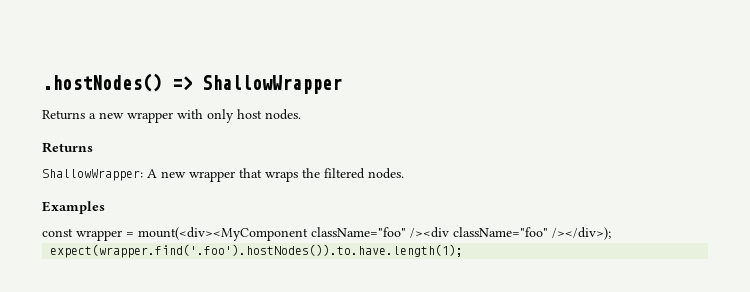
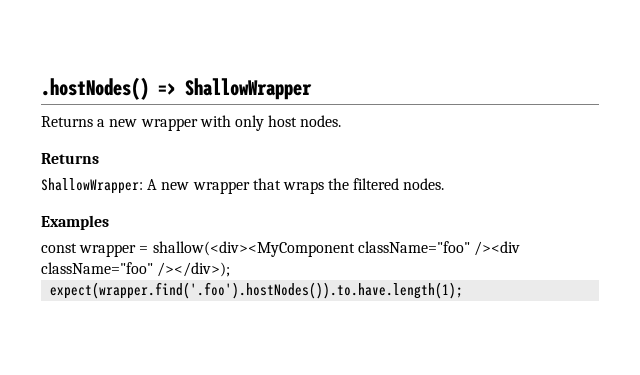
- const wrapper = mount(<div><MyComponent className="foo" /><div className="foo" /></div>);
+ const wrapper = shallow(<div><MyComponent className="foo" /><div className="foo" /></div>);

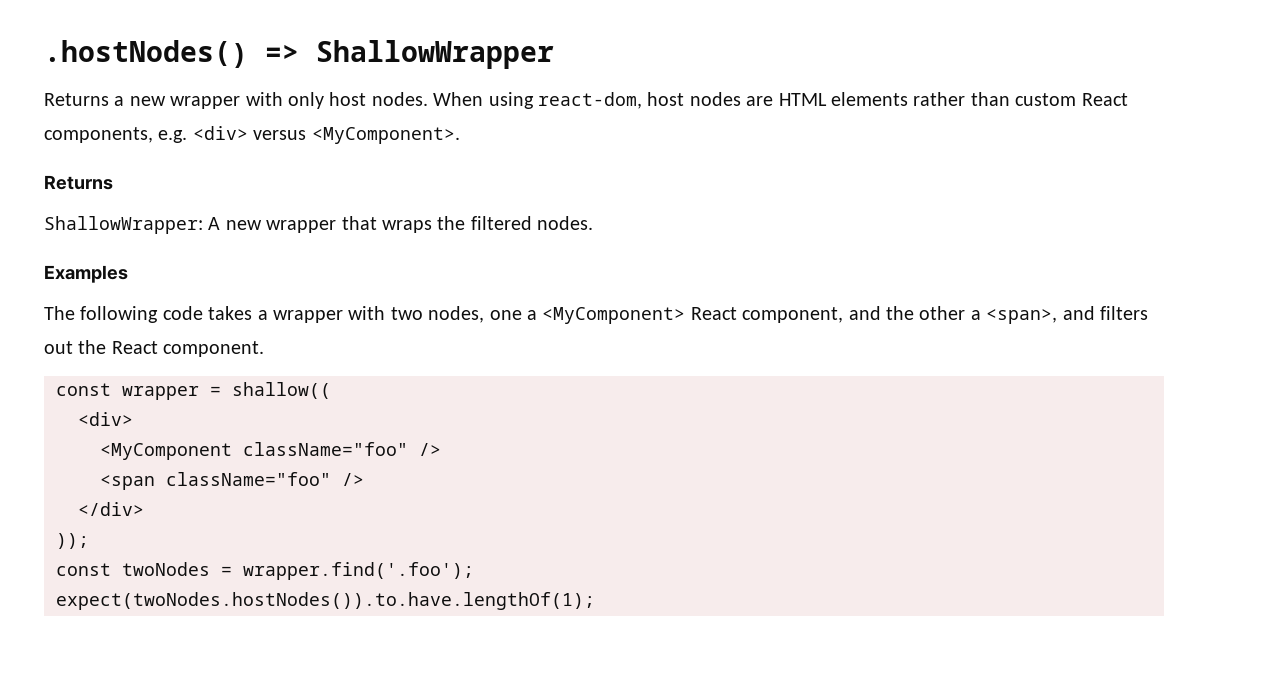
+ When using react-dom, host nodes are HTML elements rather than custom React components, e.g. <div> versus <MyComponent>.
- const wrapper = shallow(<div><MyComponent className="foo" /><div className="foo" /></div>);
- expect(wrapper.find('.foo').hostNodes()).to.have.length(1);
+ The following code takes a wrapper with two nodes, one a <MyComponent> React component, and the other a <span>, and filters out the React component.
+ const wrapper = shallow((
+ <div>
+ <MyComponent className="foo" />
+ <span className="foo" />
+ </div>
+ ));
+ const twoNodes = wrapper.find('.foo');
+ expect(twoNodes.hostNodes()).to.have.lengthOf(1);

